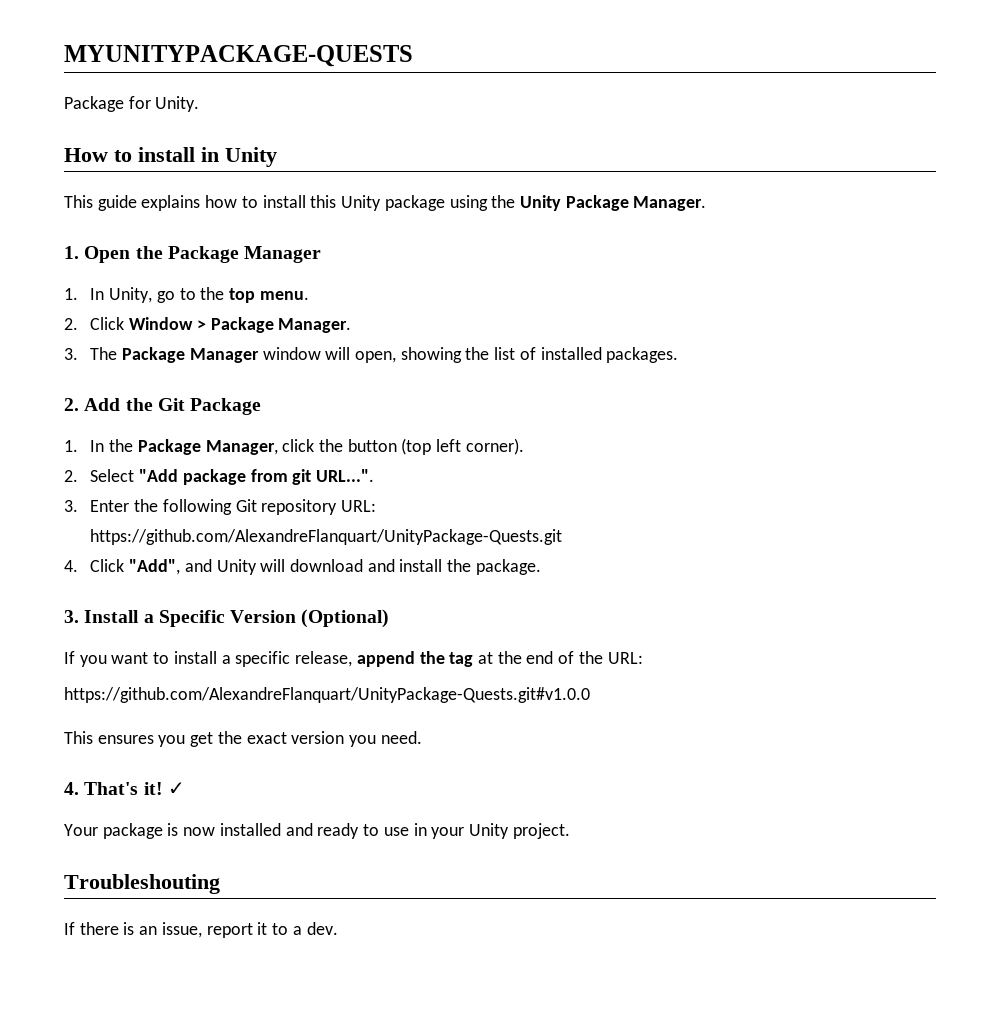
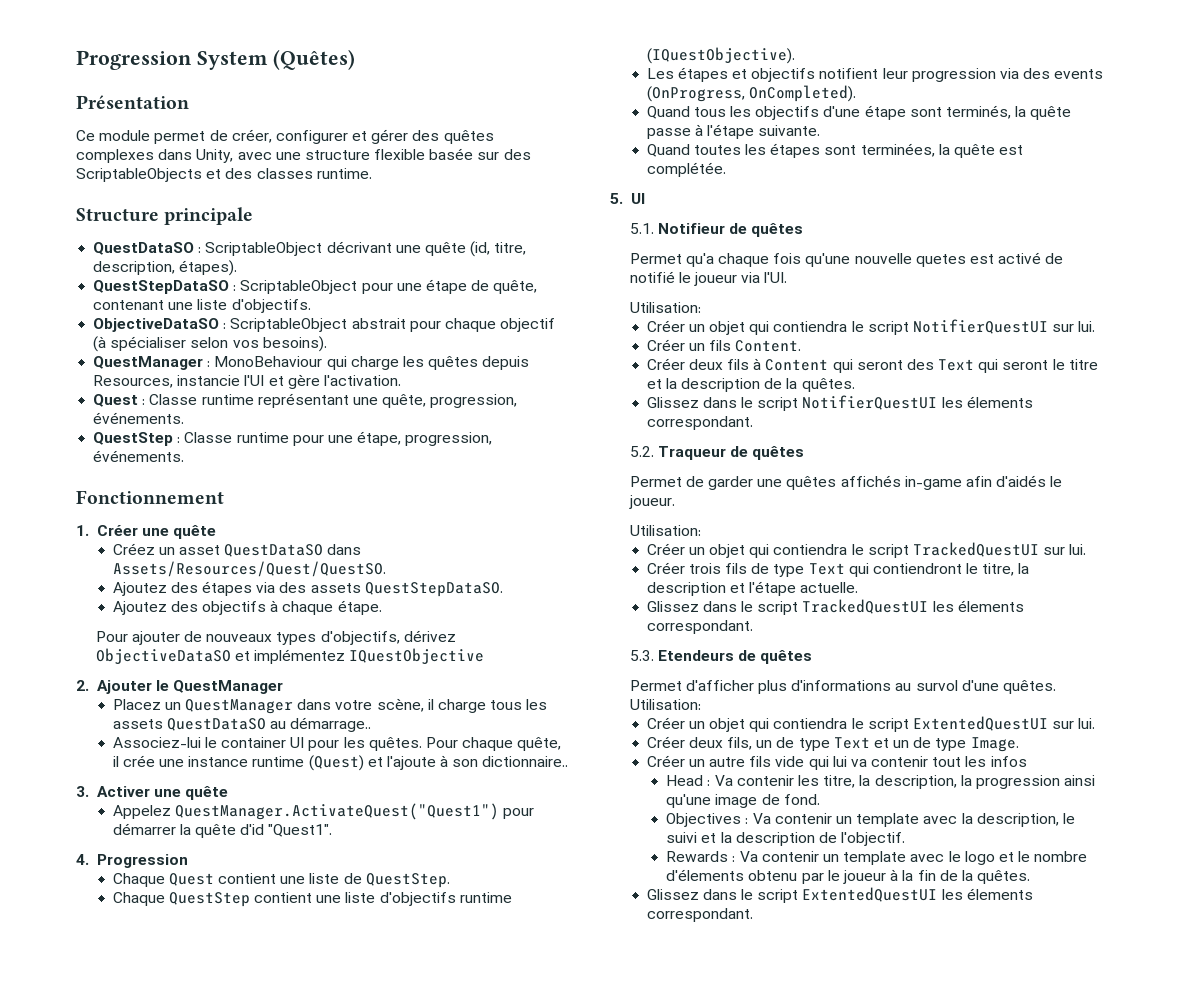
- MYUNITYPACKAGE-QUESTS
- Package for Unity.
- How to install in Unity
- This guide explains how to install this Unity package using the Unity Package Manager.
- 1. Open the Package Manager
- 1. In Unity, go to the top menu.
- 2. Click Window > Package Manager.
- 3. The Package Manager window will open, showing the list of installed packages.
- 2. Add the Git Package
- 1. In the Package Manager, click the button (top left corner).
- 2. Select "Add package from git URL...".
- 3. Enter the following Git repository URL:
- https://github.com/AlexandreFlanquart/UnityPackage-Quests.git
- 4. Click "Add", and Unity will download and install the package.
- 3. Install a Specific Version (Optional)
- If you want to install a specific release, append the tag at the end of the URL:
- https://github.com/AlexandreFlanquart/UnityPackage-Quests.git#v1.0.0
- This ensures you get the exact version you need.
- 4. That's it! ✓
- Your package is now installed and ready to use in your Unity project.
- Troubleshouting
- If there is an issue, report it to a dev.
+ Progression System (Quêtes)
+ Présentation
+ Ce module permet de créer, configurer et gérer des quêtes complexes dans Unity, avec une structure flexible basée sur des ScriptableObjects et des classes runtime.
+ Structure principale
+ QuestDataSO : ScriptableObject décrivant une quête (id, titre, description, étapes).
+ QuestStepDataSO : ScriptableObject pour une étape de quête, contenant une liste d'objectifs.
+ ObjectiveDataSO : ScriptableObject abstrait pour chaque objectif (à spécialiser selon vos besoins).
+ QuestManager : MonoBehaviour qui charge les quêtes depuis Resources, instancie l'UI et gère l'activation.
+ Quest : Classe runtime représentant une quête, progression, événements.
+ QuestStep : Classe runtime pour une étape, progression, événements.
+ Fonctionnement
+ 1. Créer une quête
+ Créez un asset QuestDataSO dans Assets/Resources/Quest/QuestSO.
+ Ajoutez des étapes via des assets QuestStepDataSO.
+ Ajoutez des objectifs à chaque étape.
+ Pour ajouter de nouveaux types d'objectifs, dérivez ObjectiveDataSO et implémentez IQuestObjective
+ 2. Ajouter le QuestManager
+ Placez un QuestManager dans votre scène, il charge tous les assets QuestDataSO au démarrage..
+ Associez-lui le container UI pour les quêtes. Pour chaque quête, il crée une instance runtime (Quest) et l'ajoute à son dictionnaire..
+ 3. Activer une quête
+ Appelez QuestManager.ActivateQuest("Quest1") pour démarrer la quête d'id "Quest1".
+ 4. Progression
+ Chaque Quest contient une liste de QuestStep.
+ Chaque QuestStep contient une liste d'objectifs runtime (IQuestObjective).
+ Les étapes et objectifs notifient leur progression via des events (OnProgress, OnCompleted).
+ Quand tous les objectifs d'une étape sont terminés, la quête passe à l'étape suivante.
+ Quand toutes les étapes sont terminées, la quête est complétée.
+ 5. UI
+ 5.1. Notifieur de quêtes
+ Permet qu'a chaque fois qu'une nouvelle quetes est activé de notifié le joueur via l'UI.
+ Utilisation:
+ Créer un objet qui contiendra le script NotifierQuestUI sur lui.
+ Créer un fils Content.
+ Créer deux fils à Content qui seront des Text qui seront le titre et la description de la quêtes.
+ Glissez dans le script NotifierQuestUI les élements correspondant.
+ 5.2. Traqueur de quêtes
+ Permet de garder une quêtes affichés in-game afin d'aidés le joueur.
+ Utilisation:
+ Créer un objet qui contiendra le script TrackedQuestUI sur lui.
+ Créer trois fils de type Text qui contiendront le titre, la description et l'étape actuelle.
+ Glissez dans le script TrackedQuestUI les élements correspondant.
+ 5.3. Etendeurs de quêtes
+ Permet d'afficher plus d'informations au survol d'une quêtes. Utilisation:
+ Créer un objet qui contiendra le script ExtentedQuestUI sur lui.
+ Créer deux fils, un de type Text et un de type Image.
+ Créer un autre fils vide qui lui va contenir tout les infos
+ Head : Va contenir les titre, la description, la progression ainsi qu'une image de fond.
+ Objectives : Va contenir un template avec la description, le suivi et la description de l'objectif.
+ Rewards : Va contenir un template avec le logo et le nombre d'élements obtenu par le joueur à la fin de la quêtes.
+ Glissez dans le script ExtentedQuestUI les élements correspondant.

